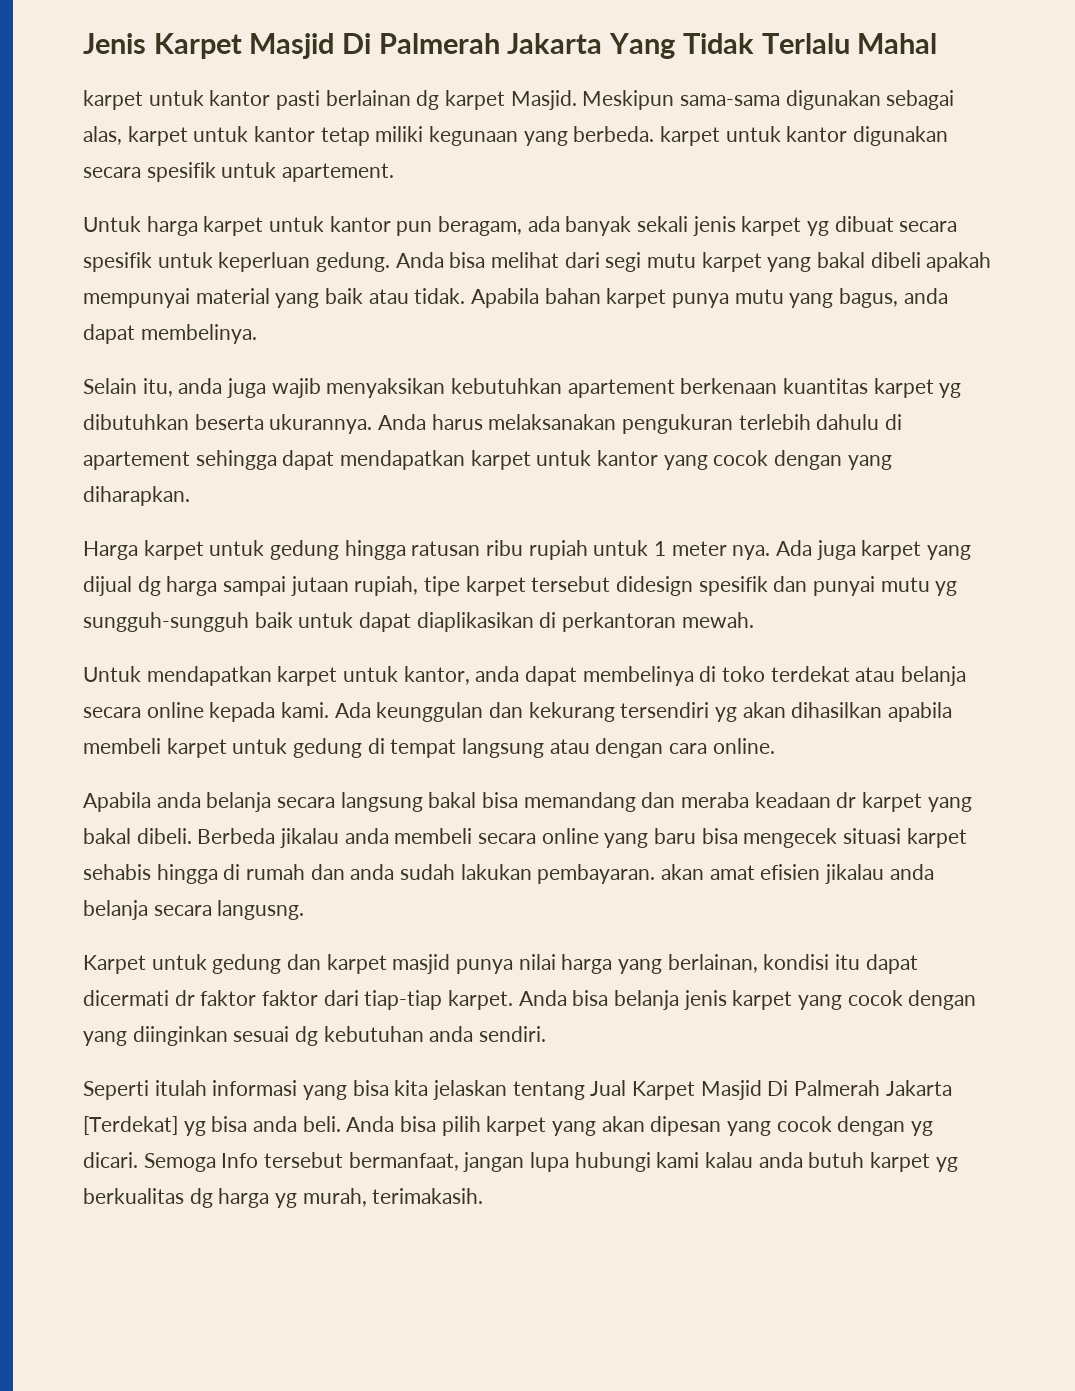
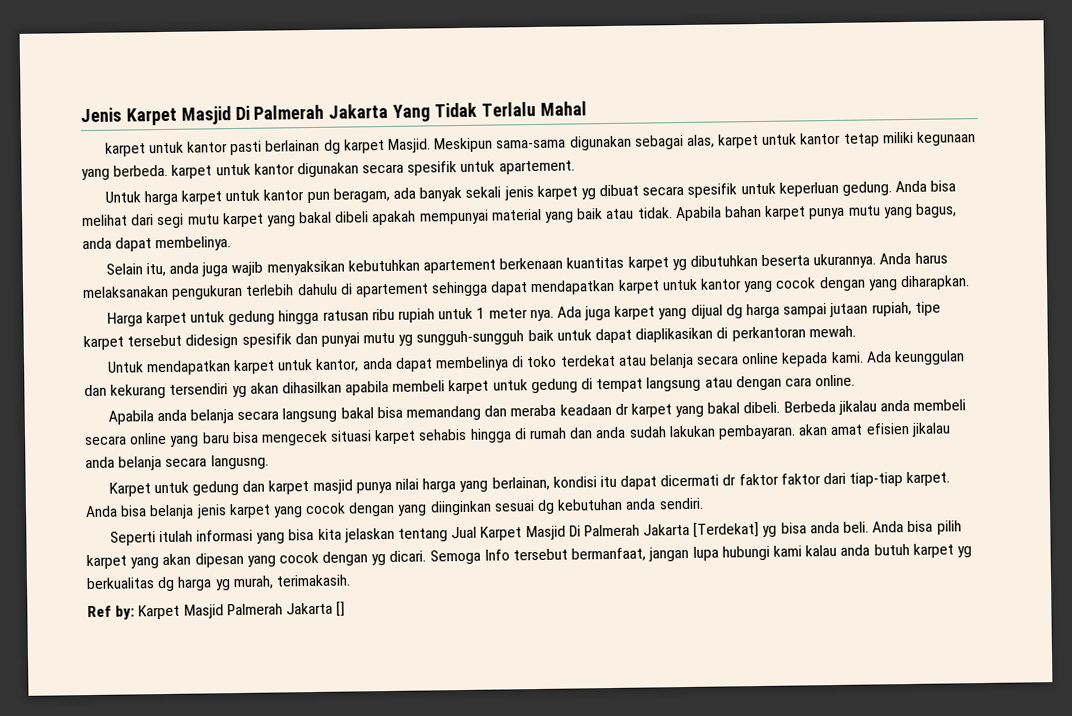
+ Ref by: Karpet Masjid Palmerah Jakarta []

